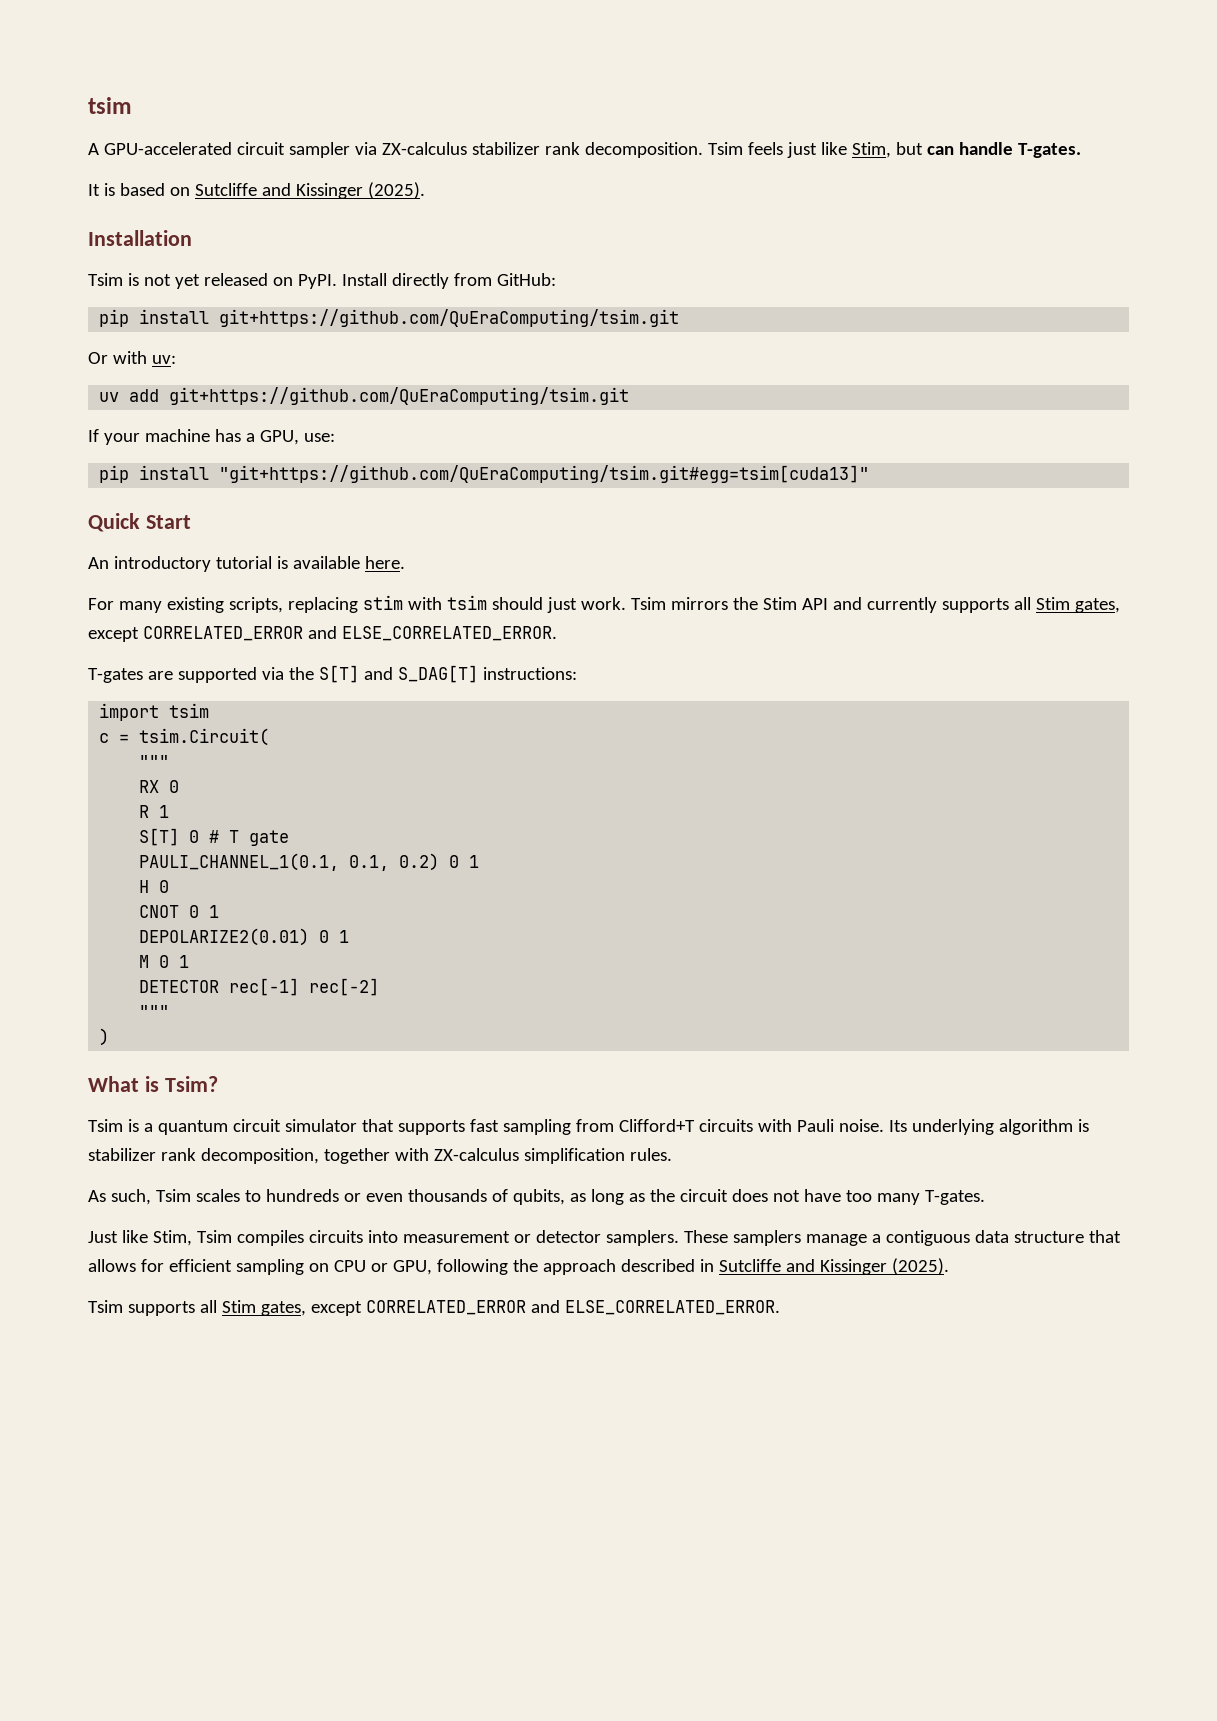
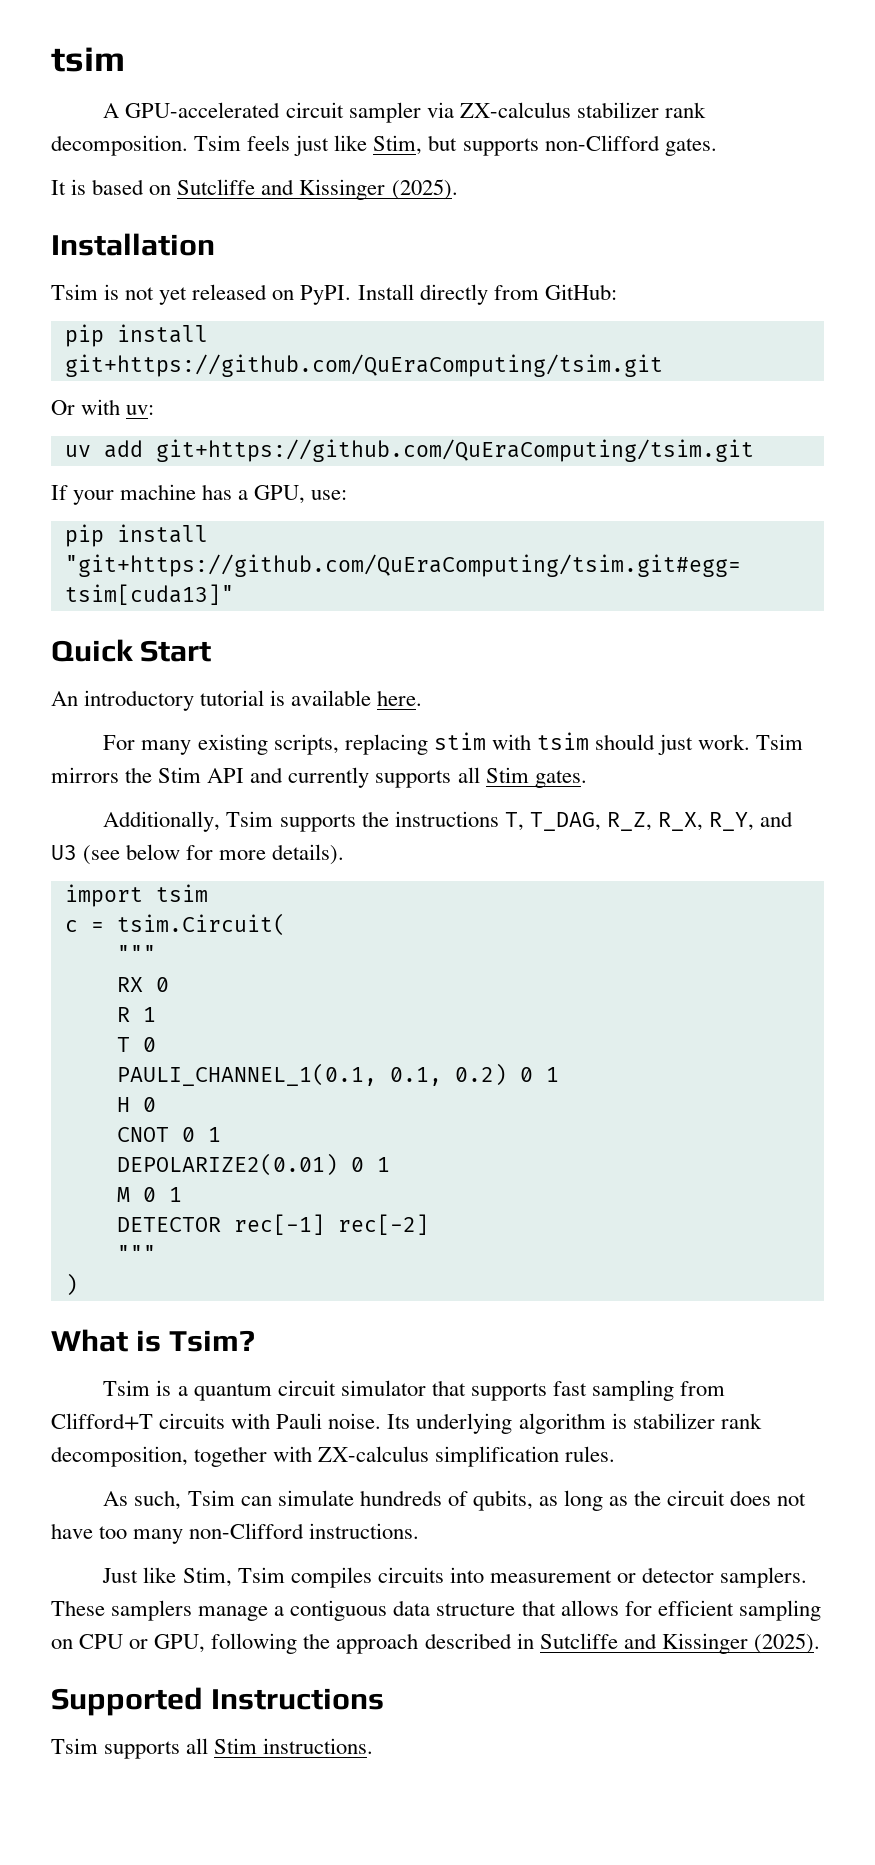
- Tsim feels just like Stim, but can handle T-gates.
+ Tsim feels just like Stim, but supports non-Clifford gates.
- Tsim mirrors the Stim API and currently supports all Stim gates, except CORRELATED_ERROR and ELSE_CORRELATED_ERROR.
- T-gates are supported via the S[T] and S_DAG[T] instructions:
+ Tsim mirrors the Stim API and currently supports all Stim gates.
+ Additionally, Tsim supports the instructions T, T_DAG, R_Z, R_X, R_Y, and U3 (see below for more details).
- S[T] 0 # T gate
+ T 0
- As such, Tsim scales to hundreds or even thousands of qubits, as long as the circuit does not have too many T-gates.
+ As such, Tsim can simulate hundreds of qubits, as long as the circuit does not have too many non-Clifford instructions.
+ Supported Instructions
- Tsim supports all Stim gates, except CORRELATED_ERROR and ELSE_CORRELATED_ERROR.
+ Tsim supports all Stim instructions.

